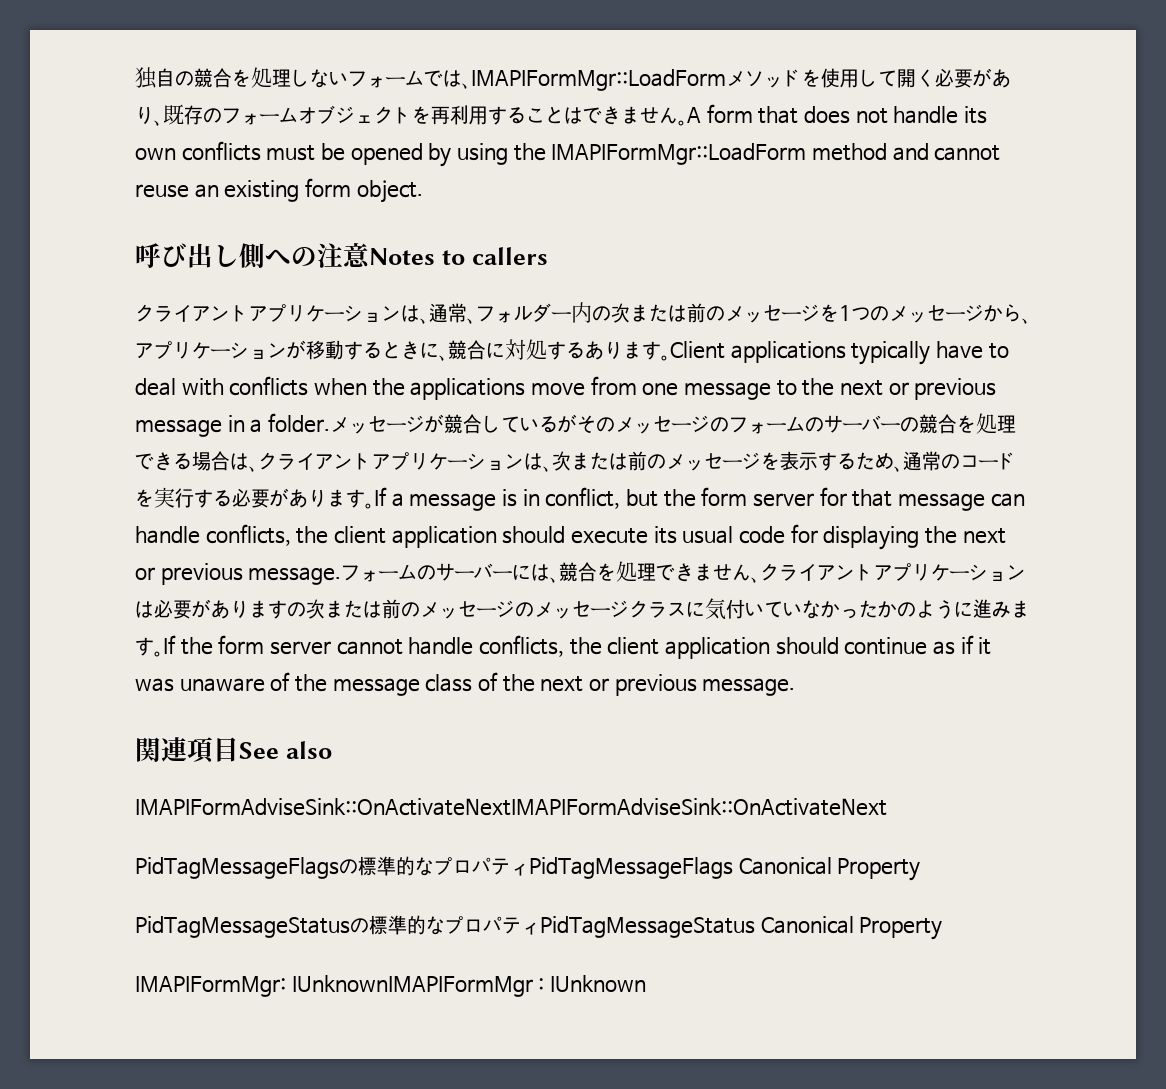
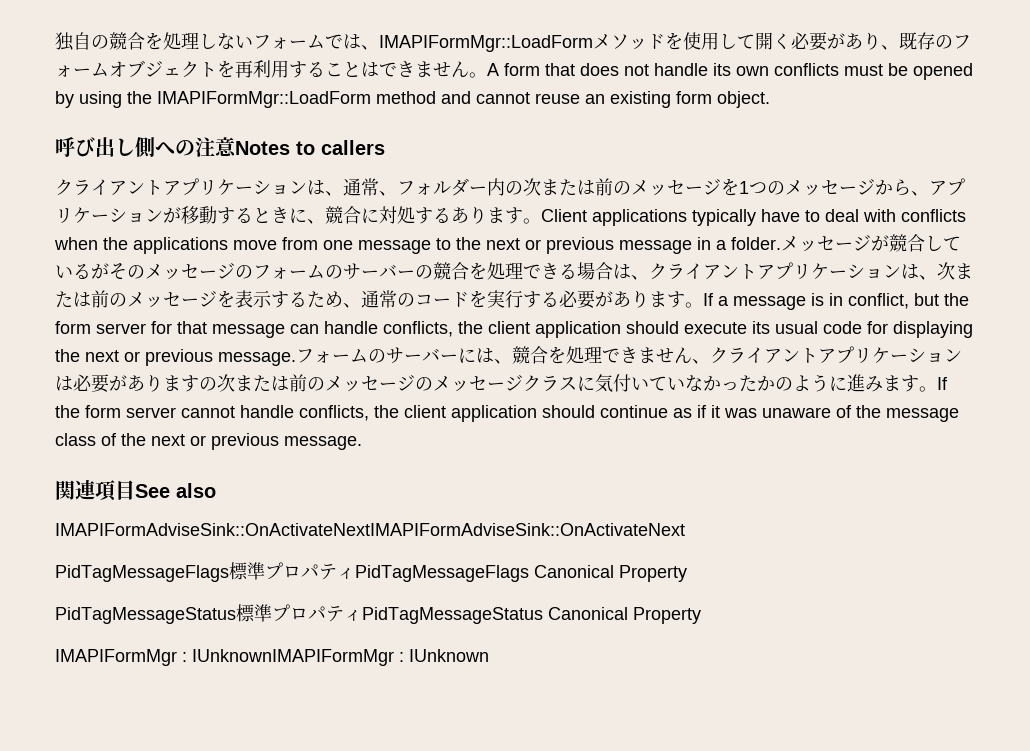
- PidTagMessageFlagsの標準的なプロパティPidTagMessageFlags Canonical Property
+ PidTagMessageFlags標準プロパティPidTagMessageFlags Canonical Property
- PidTagMessageStatusの標準的なプロパティPidTagMessageStatus Canonical Property
+ PidTagMessageStatus標準プロパティPidTagMessageStatus Canonical Property
- IMAPIFormMgr: IUnknownIMAPIFormMgr : IUnknown
+ IMAPIFormMgr : IUnknownIMAPIFormMgr : IUnknown

